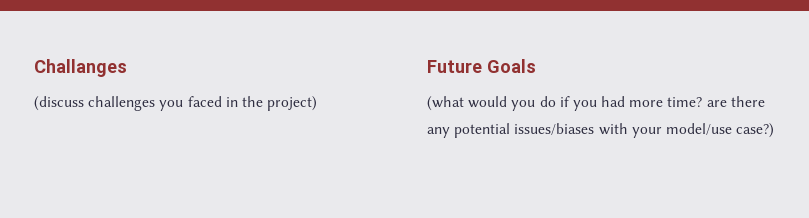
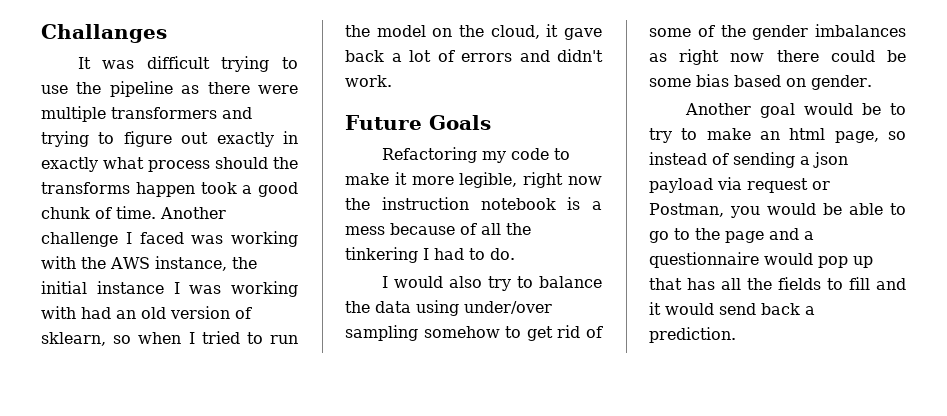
- (discuss challenges you faced in the project)
+ It was difficult trying to use the pipeline as there were multiple transformers and trying to figure out exactly in exactly what process should the transforms happen took a good chunk of time. Another challenge I faced was working with the AWS instance, the initial instance I was working with had an old version of sklearn, so when I tried to run the model on the cloud, it gave back a lot of errors and didn't work.
  Future Goals
- (what would you do if you had more time? are there any potential issues/biases with your model/use case?)
+ Refactoring my code to make it more legible, right now the instruction notebook is a mess because of all the tinkering I had to do.
+ I would also try to balance the data using under/over sampling somehow to get rid of some of the gender imbalances as right now there could be some bias based on gender.
+ Another goal would be to try to make an html page, so instead of sending a json payload via request or Postman, you would be able to go to the page and a questionnaire would pop up that has all the fields to fill and it would send back a prediction.

